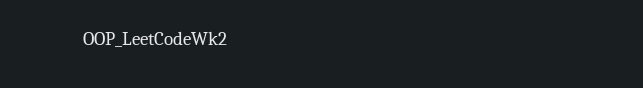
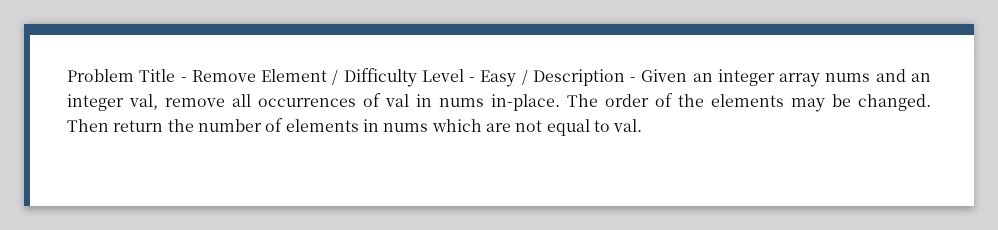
- OOP_LeetCodeWk2
+ Problem Title - Remove Element / Difficulty Level - Easy / Description - Given an integer array nums and an integer val, remove all occurrences of val in nums in-place. The order of the elements may be changed. Then return the number of elements in nums which are not equal to val.

